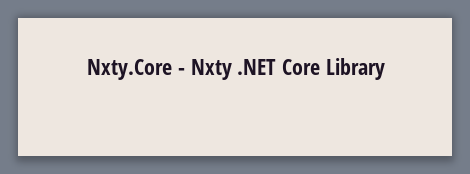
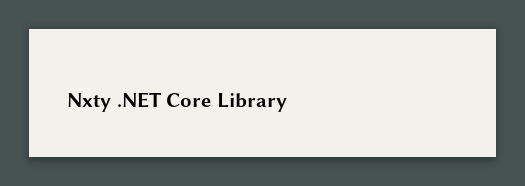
- Nxty.Core - Nxty .NET Core Library
+ Nxty .NET Core Library

